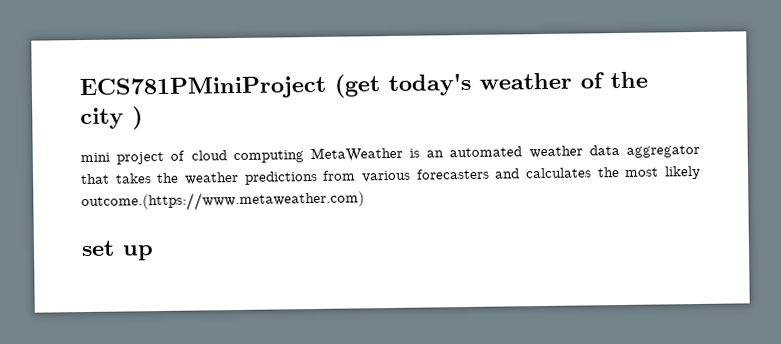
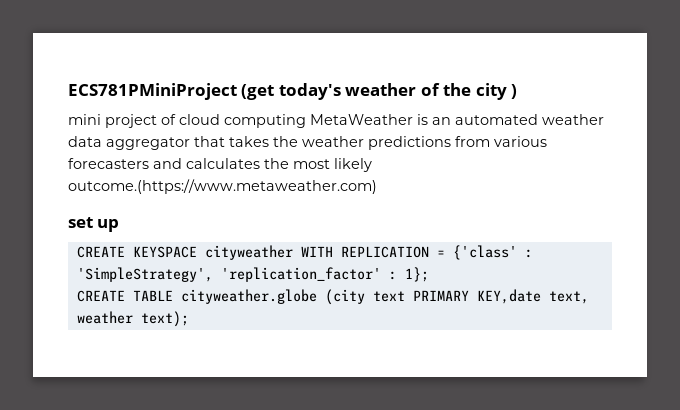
+ CREATE KEYSPACE cityweather WITH REPLICATION = {'class' : 'SimpleStrategy', 'replication_factor' : 1};
+ CREATE TABLE cityweather.globe (city text PRIMARY KEY,date text, weather text);

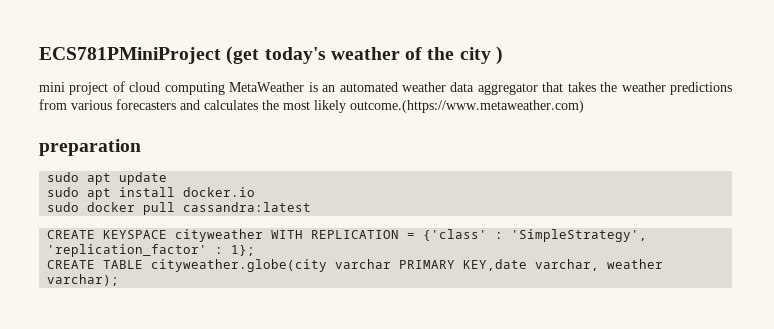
- set up
+ preparation
+ sudo apt update
+ sudo apt install docker.io
+ sudo docker pull cassandra:latest
- CREATE TABLE cityweather.globe (city text PRIMARY KEY,date text, weather text);
+ CREATE TABLE cityweather.globe(city varchar PRIMARY KEY,date varchar, weather varchar);

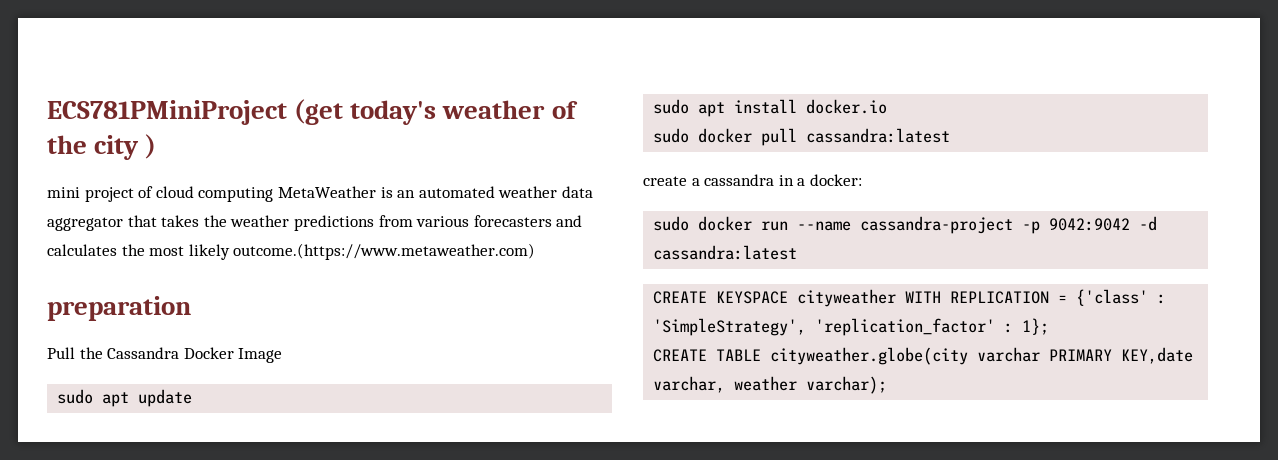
+ Pull the Cassandra Docker Image
+ create a cassandra in a docker:
+ sudo docker run --name cassandra-project -p 9042:9042 -d cassandra:latest

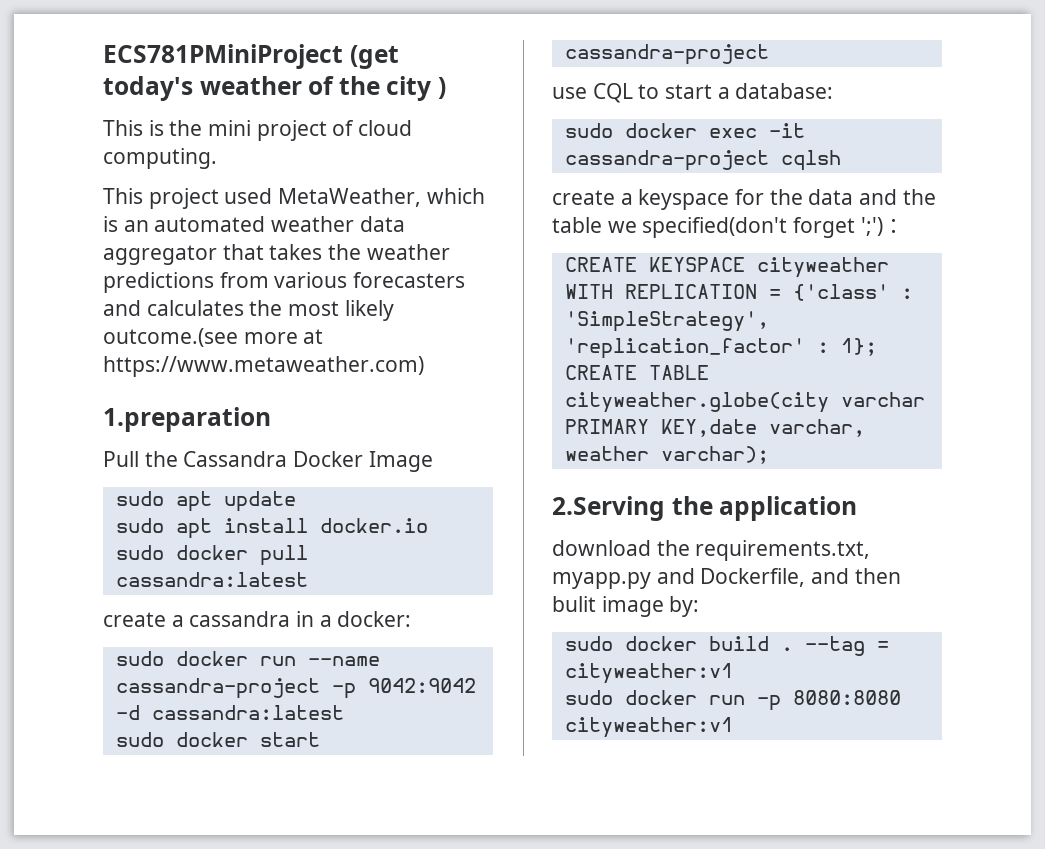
- mini project of cloud computing MetaWeather is an automated weather data aggregator that takes the weather predictions from various forecasters and calculates the most likely outcome.(https://www.metaweather.com)
- preparation
+ This is the mini project of cloud computing.
+ This project used MetaWeather, which is an automated weather data aggregator that takes the weather predictions from various forecasters and calculates the most likely outcome.(see more at https://www.metaweather.com)
+ 1.preparation
+ sudo docker start cassandra-project
+ use CQL to start a database:
+ sudo docker exec -it cassandra-project cqlsh
+ create a keyspace for the data and the table we specified(don't forget ';')：
+ 2.Serving the application
+ download the requirements.txt, myapp.py and Dockerfile, and then bulit image by:
+ sudo docker build . --tag = cityweather:v1
+ sudo docker run -p 8080:8080 cityweather:v1

